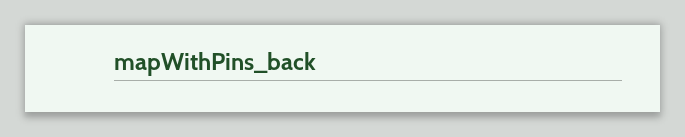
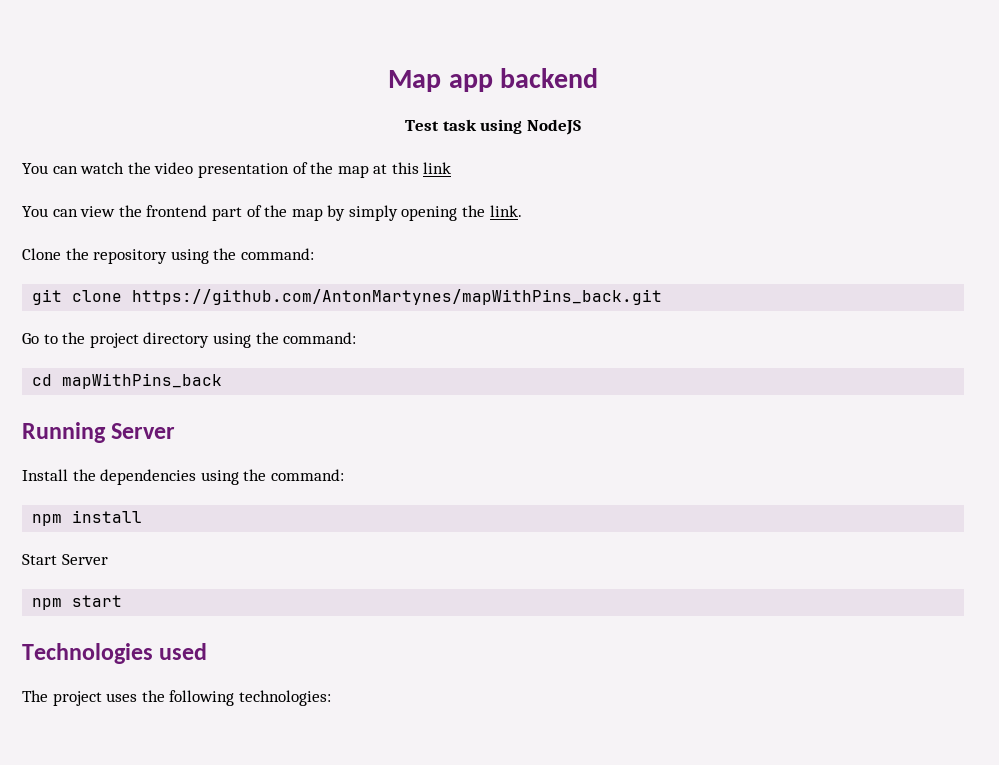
- mapWithPins_back
+ Map app backend
+ Test task using NodeJS
+ You can watch the video presentation of the map at this link
+ You can view the frontend part of the map by simply opening the link.
+ Clone the repository using the command:
+ git clone https://github.com/AntonMartynes/mapWithPins_back.git
+ Go to the project directory using the command:
+ cd mapWithPins_back
+ Running Server
+ Install the dependencies using the command:
+ npm install
+ Start Server
+ npm start
+ Technologies used
+ The project uses the following technologies:

